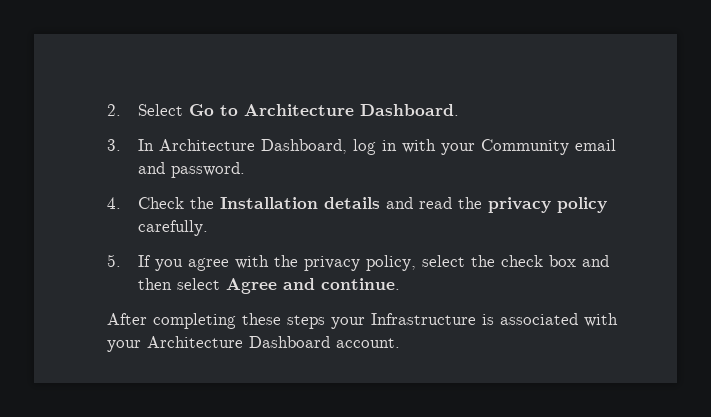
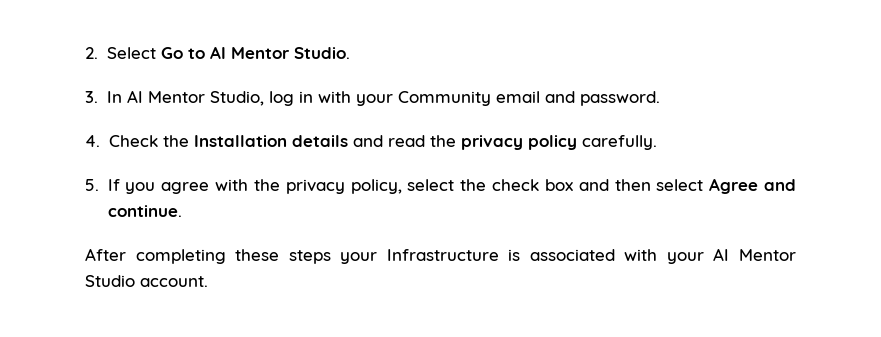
- 2. Select Go to Architecture Dashboard.
+ 2. Select Go to AI Mentor Studio.
- 3. In Architecture Dashboard, log in with your Community email and password.
+ 3. In AI Mentor Studio, log in with your Community email and password.
- After completing these steps your Infrastructure is associated with your Architecture Dashboard account.
+ After completing these steps your Infrastructure is associated with your AI Mentor Studio account.

